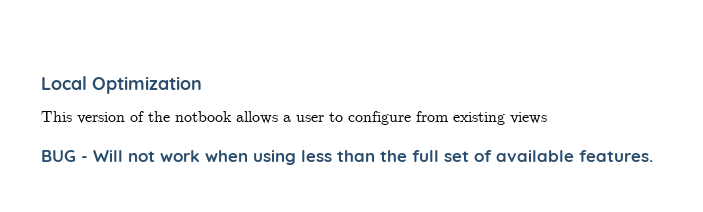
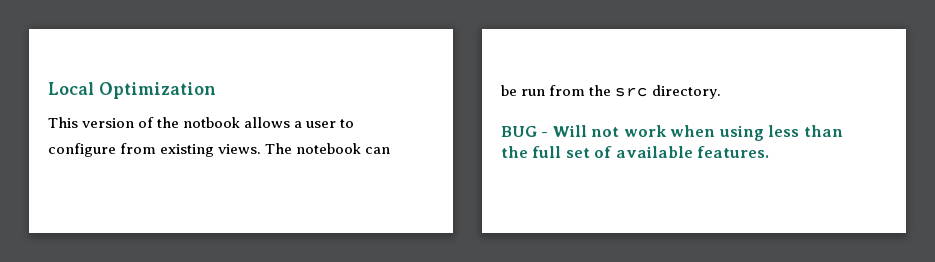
- This version of the notbook allows a user to configure from existing views
+ This version of the notbook allows a user to configure from existing views. The notebook can be run from the src directory.

